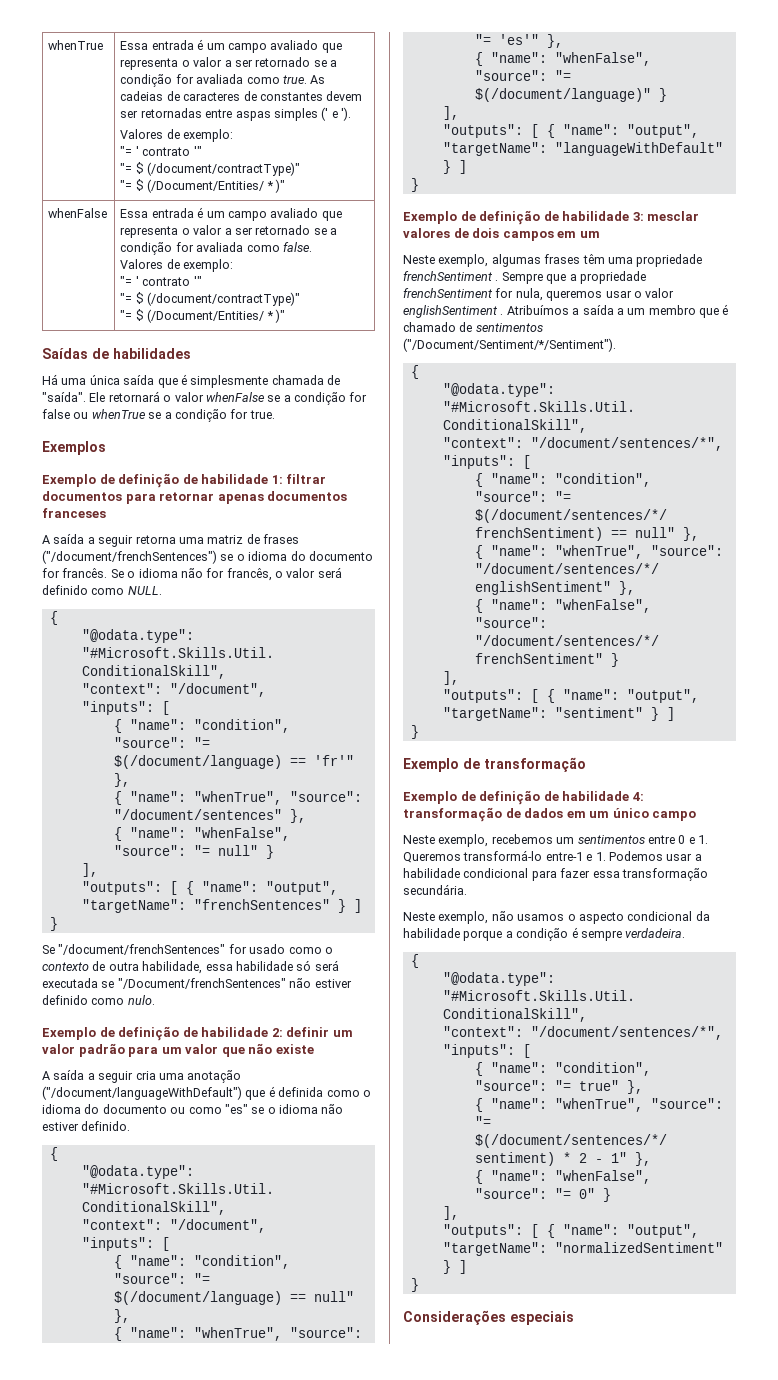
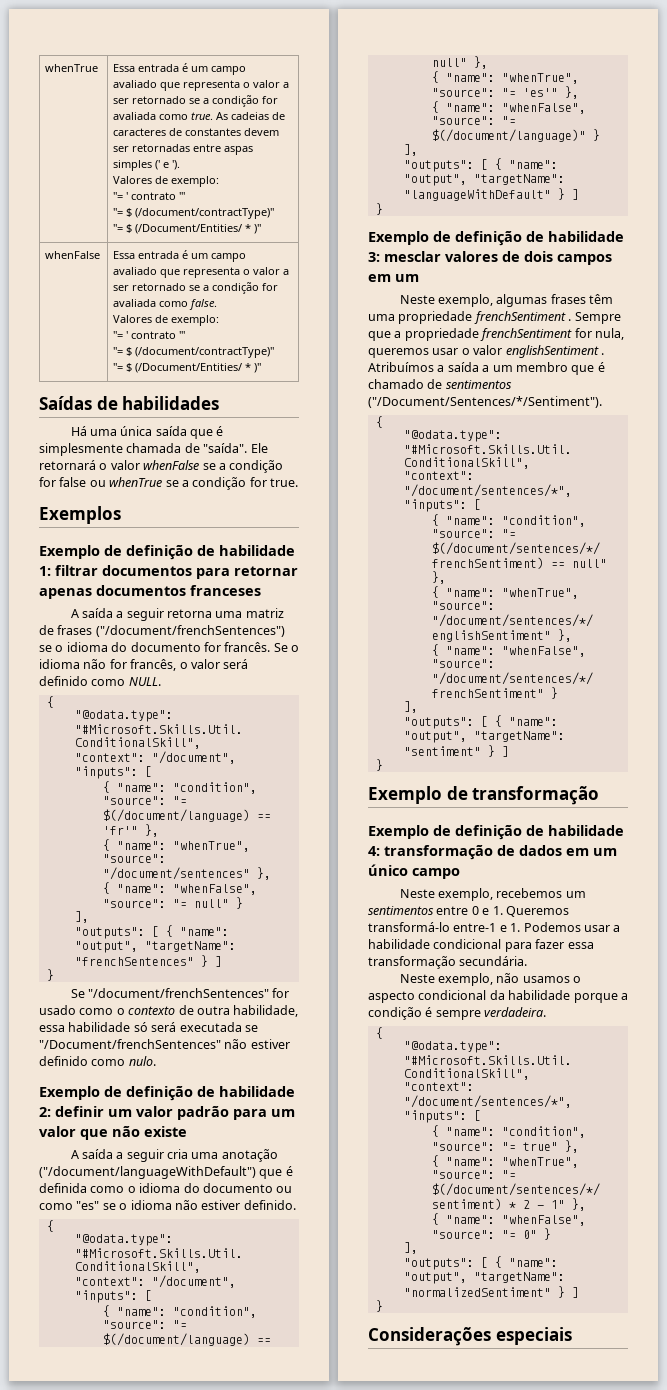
- Atribuímos a saída a um membro que é chamado de sentimentos ("/Document/Sentiment/*/Sentiment").
+ Atribuímos a saída a um membro que é chamado de sentimentos ("/Document/Sentences/*/Sentiment").

